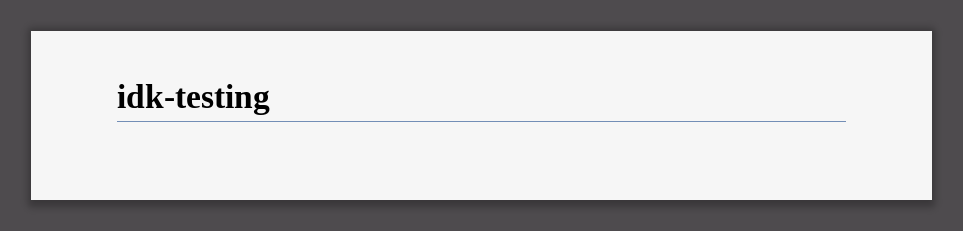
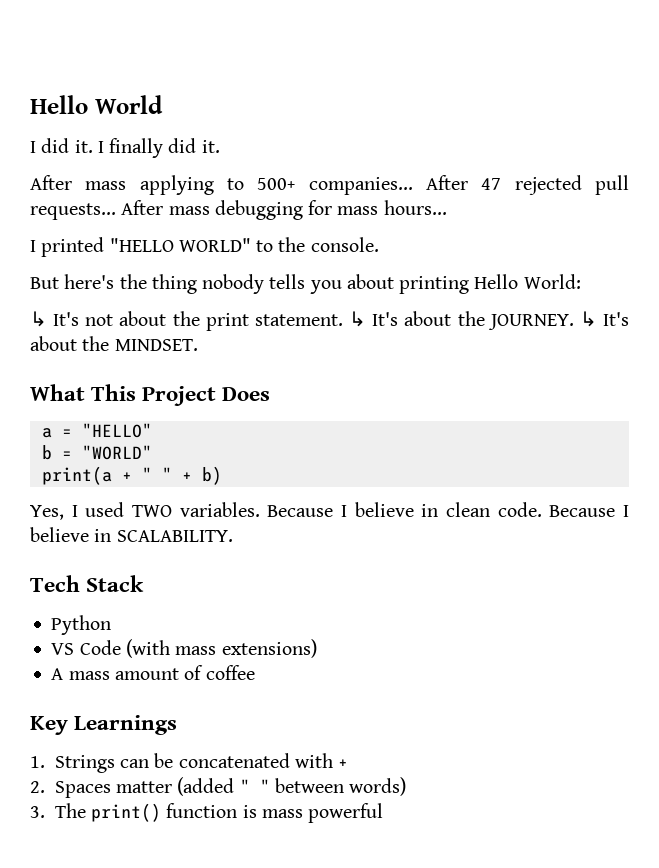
- idk-testing
+ Hello World
+ I did it. I finally did it.
+ After mass applying to 500+ companies... After 47 rejected pull requests... After mass debugging for mass hours...
+ I printed "HELLO WORLD" to the console.
+ But here's the thing nobody tells you about printing Hello World:
+ ↳ It's not about the print statement. ↳ It's about the JOURNEY. ↳ It's about the MINDSET.
+ What This Project Does
+ a = "HELLO"
+ b = "WORLD"
+ print(a + " " + b)
+ Yes, I used TWO variables. Because I believe in clean code. Because I believe in SCALABILITY.
+ Tech Stack
+ Python
+ VS Code (with mass extensions)
+ A mass amount of coffee
+ Key Learnings
+ 1. Strings can be concatenated with +
+ 2. Spaces matter (added " " between words)
+ 3. The print() function is mass powerful

